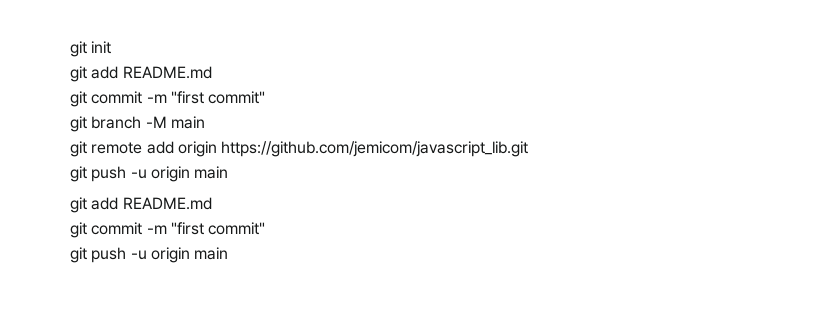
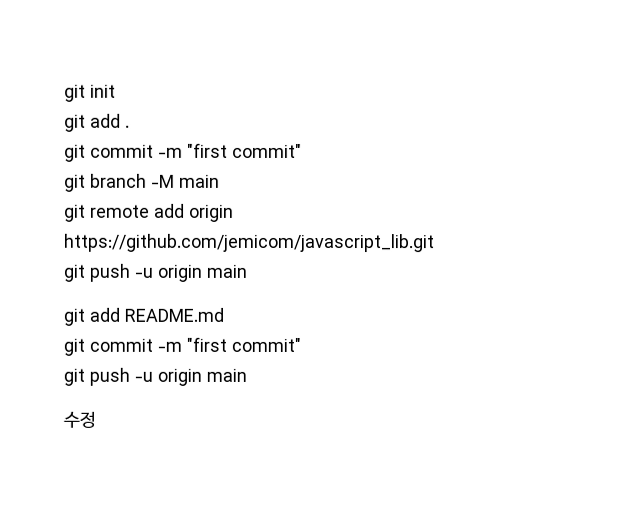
  git init
- git add README.md
+ git add .
+ 수정

